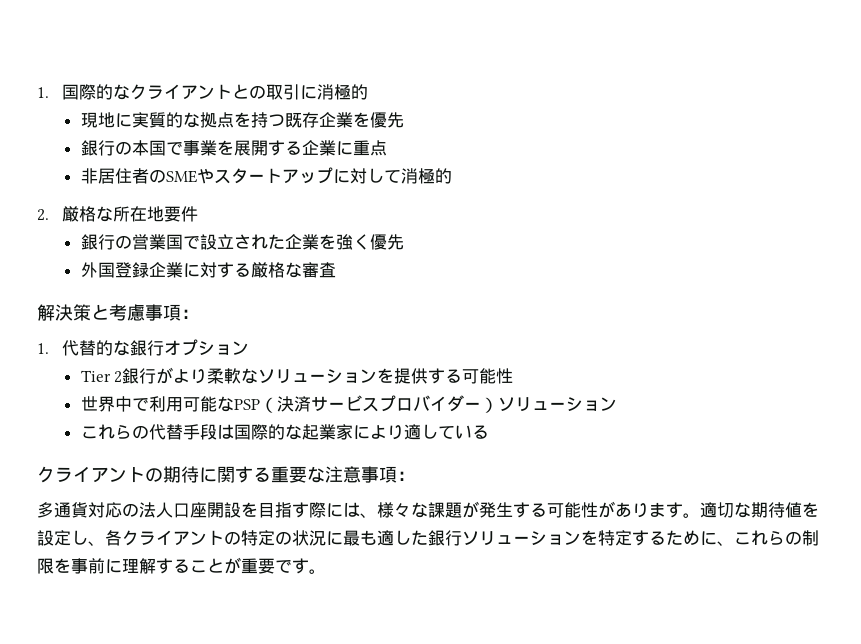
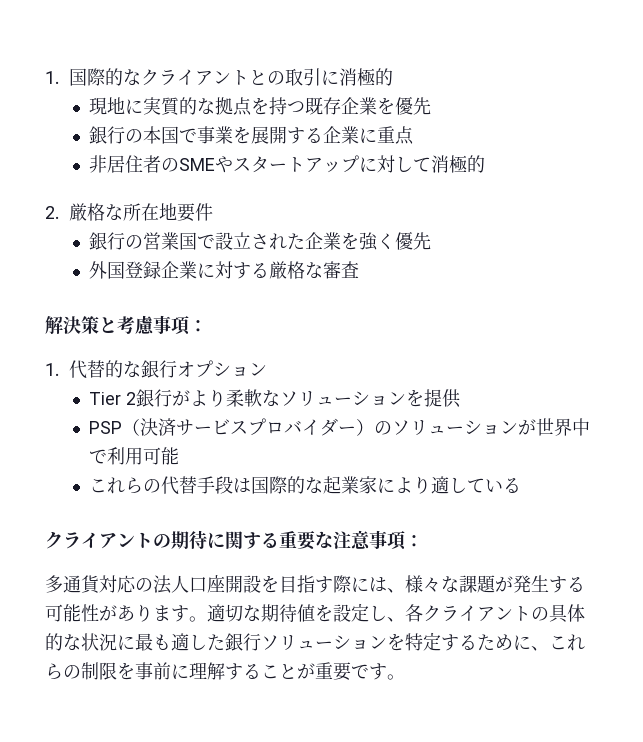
- Tier 2銀行がより柔軟なソリューションを提供する可能性
- 世界中で利用可能なPSP（決済サービスプロバイダー）ソリューション
+ Tier 2銀行がより柔軟なソリューションを提供
+ PSP（決済サービスプロバイダー）のソリューションが世界中で利用可能
- 適切な期待値を設定し、各クライアントの特定の状況に最も適した銀行ソリューションを特定するために、これらの制限を事前に理解することが重要です。
+ 適切な期待値を設定し、各クライアントの具体的な状況に最も適した銀行ソリューションを特定するために、これらの制限を事前に理解することが重要です。

